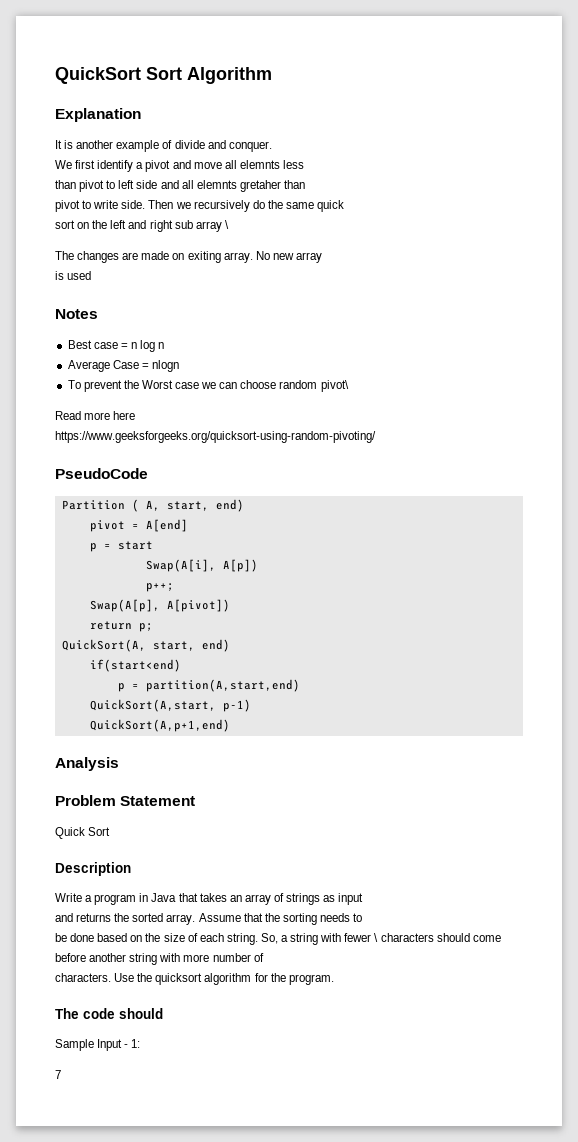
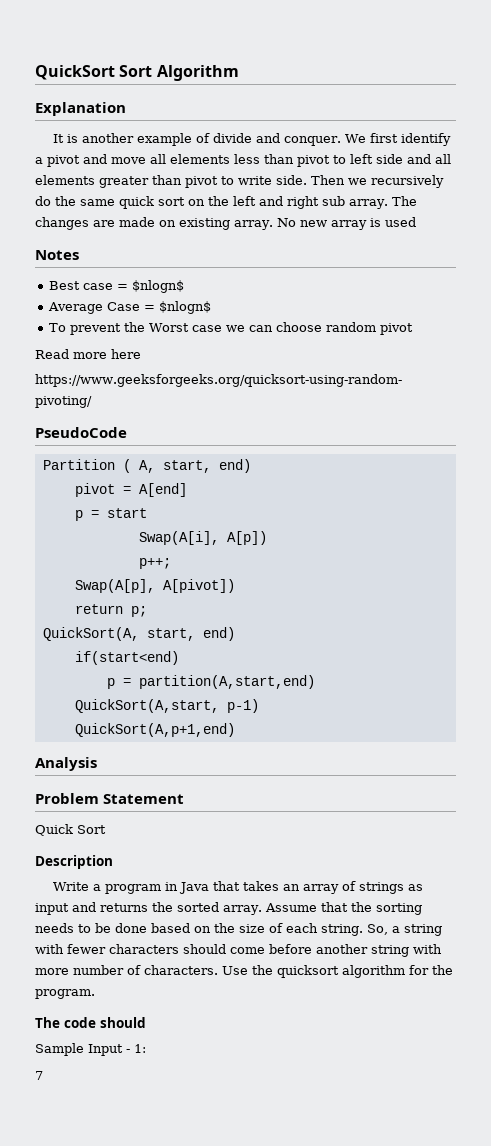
- It is another example of divide and conquer.
- We first identify a pivot and move all elemnts less
- than pivot to left side and all elemnts gretaher than
- pivot to write side.
+ It is another example of divide and conquer. We first identify a pivot and move all elements less than pivot to left side and all elements greater than pivot to write side.
- Then we recursively do the same quick
- sort on the left and right sub array \
- The changes are made on exiting array.
+ Then we recursively do the same quick sort on the left and right sub array. The changes are made on existing array.
- No new array
- is used
+ No new array is used
- Best case = n log n
+ Best case = $nlogn$
- Average Case = nlogn
+ Average Case = $nlogn$
- To prevent the Worst case we can choose random pivot\
+ To prevent the Worst case we can choose random pivot
- Write a program in Java that takes an array of strings as input
- and returns the sorted array.
+ Write a program in Java that takes an array of strings as input and returns the sorted array.
- Assume that the sorting needs to
- be done based on the size of each string.
+ Assume that the sorting needs to be done based on the size of each string.
- So, a string with fewer \ characters should come before another string with more number of
- characters.
+ So, a string with fewer characters should come before another string with more number of characters.

